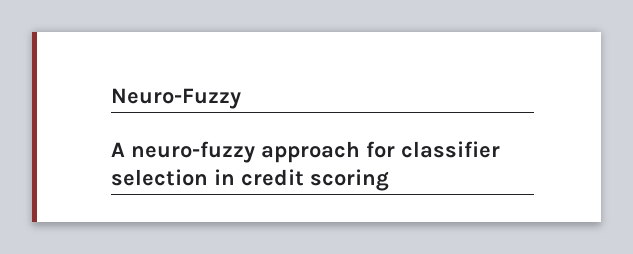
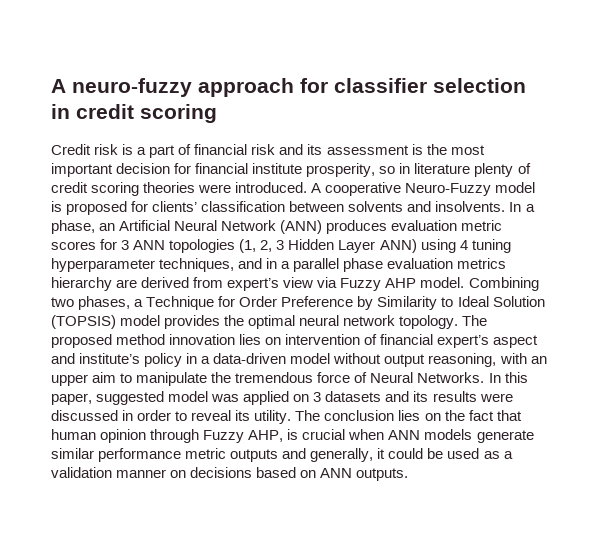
- Neuro-Fuzzy
+ Credit risk is a part of financial risk and its assessment is the most important decision for financial institute prosperity, so in literature plenty of credit scoring theories were introduced. A cooperative Neuro-Fuzzy model is proposed for clients’ classification between solvents and insolvents. In a phase, an Artificial Neural Network (ANN) produces evaluation metric scores for 3 ANN topologies (1, 2, 3 Hidden Layer ANN) using 4 tuning hyperparameter techniques, and in a parallel phase evaluation metrics hierarchy are derived from expert’s view via Fuzzy AHP model. Combining two phases, a Technique for Order Preference by Similarity to Ideal Solution (TOPSIS) model provides the optimal neural network topology. The proposed method innovation lies on intervention of financial expert’s aspect and institute’s policy in a data-driven model without output reasoning, with an upper aim to manipulate the tremendous force of Neural Networks. In this paper, suggested model was applied on 3 datasets and its results were discussed in order to reveal its utility. The conclusion lies on the fact that human opinion through Fuzzy AHP, is crucial when ANN models generate similar performance metric outputs and generally, it could be used as a validation manner on decisions based on ANN outputs.

